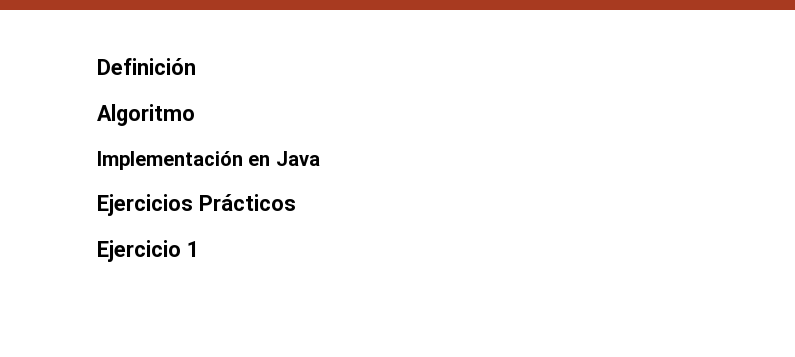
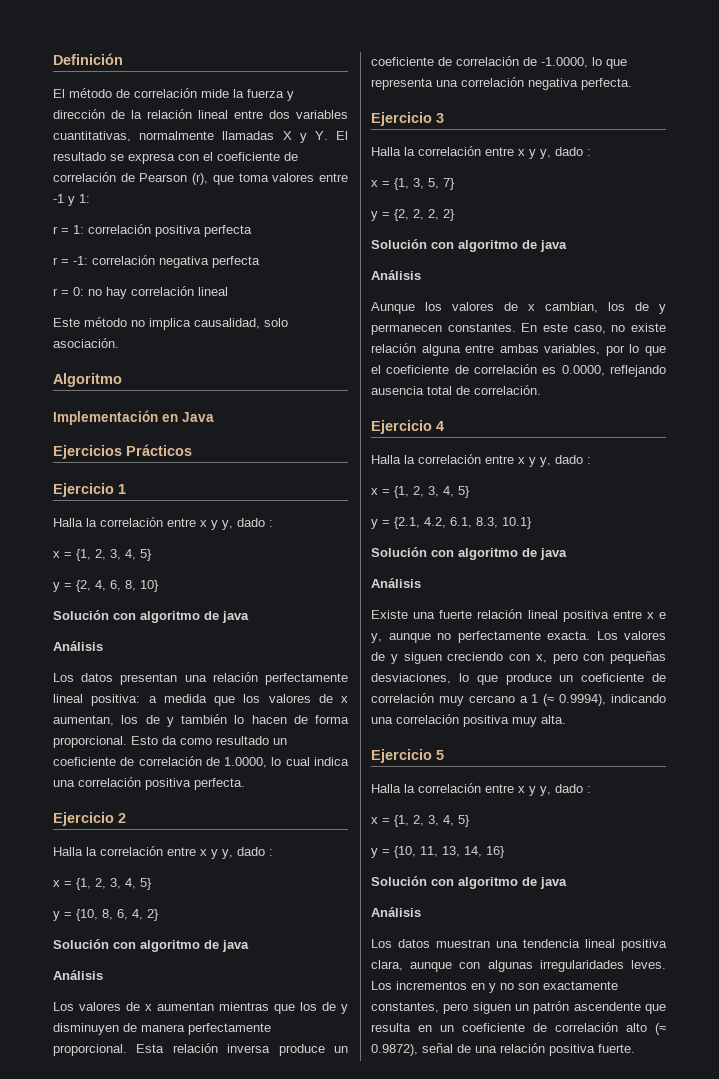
+ El método de correlación mide la fuerza y dirección de la relación lineal entre dos variables cuantitativas, normalmente llamadas X y Y. El resultado se expresa con el coeficiente de correlación de Pearson (r), que toma valores entre -1 y 1:
+ r = 1: correlación positiva perfecta
+ r = -1: correlación negativa perfecta
+ r = 0: no hay correlación lineal
+ Este método no implica causalidad, solo asociación.
  Ejercicio 1
+ Halla la correlación entre x y y, dado :
+ x = {1, 2, 3, 4, 5}
+ y = {2, 4, 6, 8, 10}
+ Solución con algoritmo de java
+ Análisis
+ Los datos presentan una relación perfectamente lineal positiva: a medida que los valores de x aumentan, los de y también lo hacen de forma proporcional. Esto da como resultado un coeficiente de correlación de 1.0000, lo cual indica una correlación positiva perfecta.
+ Ejercicio 2
+ Halla la correlación entre x y y, dado :
+ x = {1, 2, 3, 4, 5}
+ y = {10, 8, 6, 4, 2}
+ Solución con algoritmo de java
+ Análisis
+ Los valores de x aumentan mientras que los de y disminuyen de manera perfectamente proporcional. Esta relación inversa produce un coeficiente de correlación de -1.0000, lo que representa una correlación negativa perfecta.
+ Ejercicio 3
+ Halla la correlación entre x y y, dado :
+ x = {1, 3, 5, 7}
+ y = {2, 2, 2, 2}
+ Solución con algoritmo de java
+ Análisis
+ Aunque los valores de x cambian, los de y permanecen constantes. En este caso, no existe relación alguna entre ambas variables, por lo que el coeficiente de correlación es 0.0000, reflejando ausencia total de correlación.
+ Ejercicio 4
+ Halla la correlación entre x y y, dado :
+ x = {1, 2, 3, 4, 5}
+ y = {2.1, 4.2, 6.1, 8.3, 10.1}
+ Solución con algoritmo de java
+ Análisis
+ Existe una fuerte relación lineal positiva entre x e y, aunque no perfectamente exacta. Los valores de y siguen creciendo con x, pero con pequeñas desviaciones, lo que produce un coeficiente de correlación muy cercano a 1 (≈ 0.9994), indicando una correlación positiva muy alta.
+ Ejercicio 5
+ Halla la correlación entre x y y, dado :
+ x = {1, 2, 3, 4, 5}
+ y = {10, 11, 13, 14, 16}
+ Solución con algoritmo de java
+ Análisis
+ Los datos muestran una tendencia lineal positiva clara, aunque con algunas irregularidades leves. Los incrementos en y no son exactamente constantes, pero siguen un patrón ascendente que resulta en un coeficiente de correlación alto (≈ 0.9872), señal de una relación positiva fuerte.

